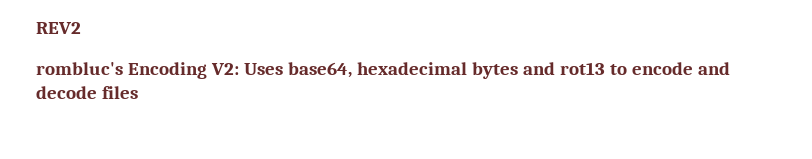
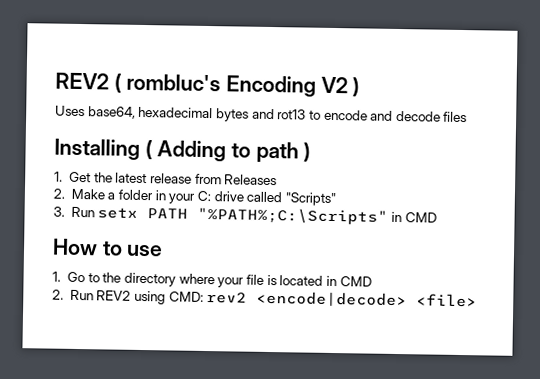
- REV2
- rombluc's Encoding V2: Uses base64, hexadecimal bytes and rot13 to encode and decode files
+ REV2 ( rombluc's Encoding V2 )
+ Uses base64, hexadecimal bytes and rot13 to encode and decode files
+ Installing ( Adding to path )
+ 1. Get the latest release from Releases
+ 2. Make a folder in your C: drive called "Scripts"
+ 3. Run setx PATH "%PATH%;C:\Scripts" in CMD
+ How to use
+ 1. Go to the directory where your file is located in CMD
+ 2. Run REV2 using CMD: rev2 <encode|decode> <file>

